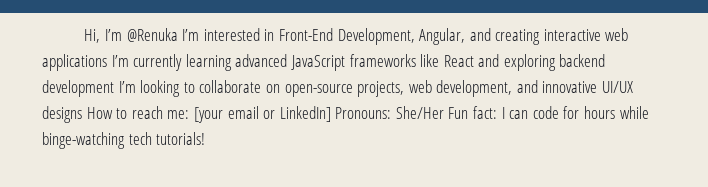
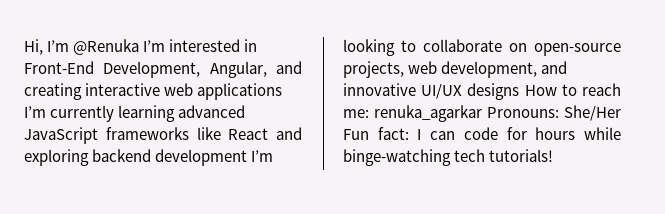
- Hi, I’m @Renuka I’m interested in Front-End Development, Angular, and creating interactive web applications I’m currently learning advanced JavaScript frameworks like React and exploring backend development I’m looking to collaborate on open-source projects, web development, and innovative UI/UX designs How to reach me: [your email or LinkedIn] Pronouns: She/Her Fun fact: I can code for hours while binge-watching tech tutorials!
+ Hi, I’m @Renuka I’m interested in Front-End Development, Angular, and creating interactive web applications I’m currently learning advanced JavaScript frameworks like React and exploring backend development I’m looking to collaborate on open-source projects, web development, and innovative UI/UX designs How to reach me: renuka_agarkar Pronouns: She/Her Fun fact: I can code for hours while binge-watching tech tutorials!

